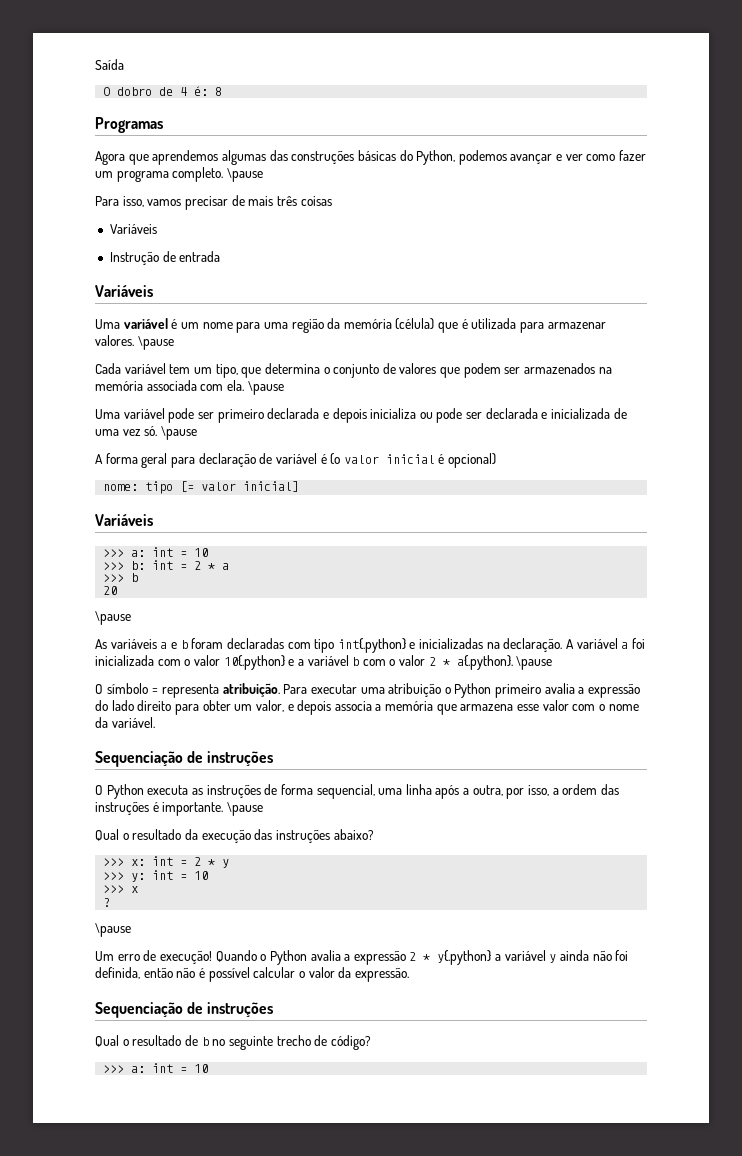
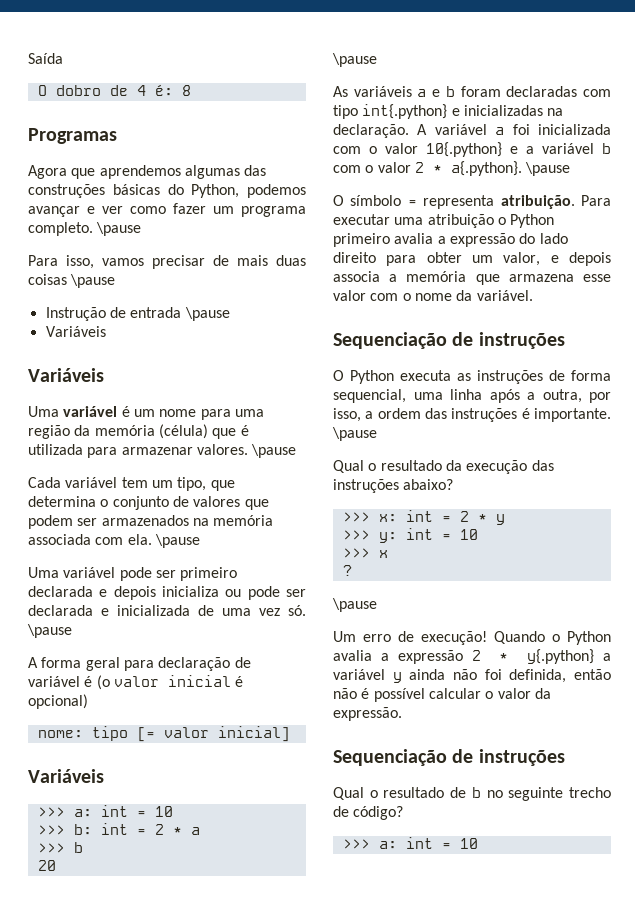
- Para isso, vamos precisar de mais três coisas
- Variáveis
+ Para isso, vamos precisar de mais duas coisas \pause
- Instrução de entrada
+ Instrução de entrada \pause
+ Variáveis

